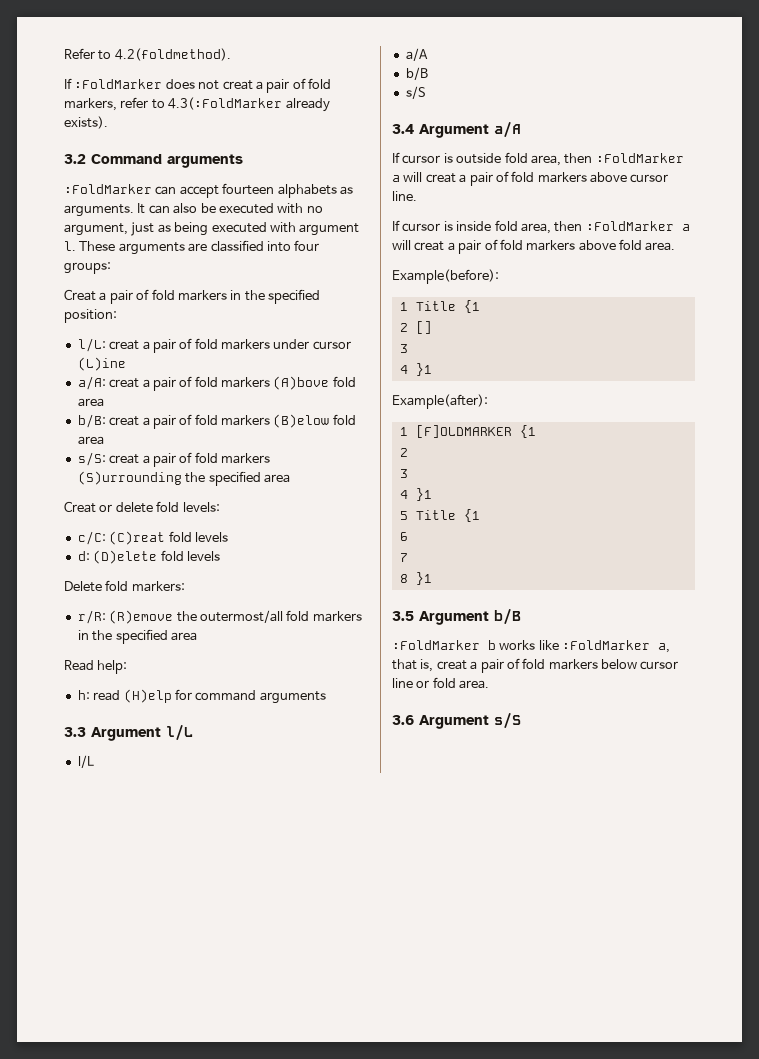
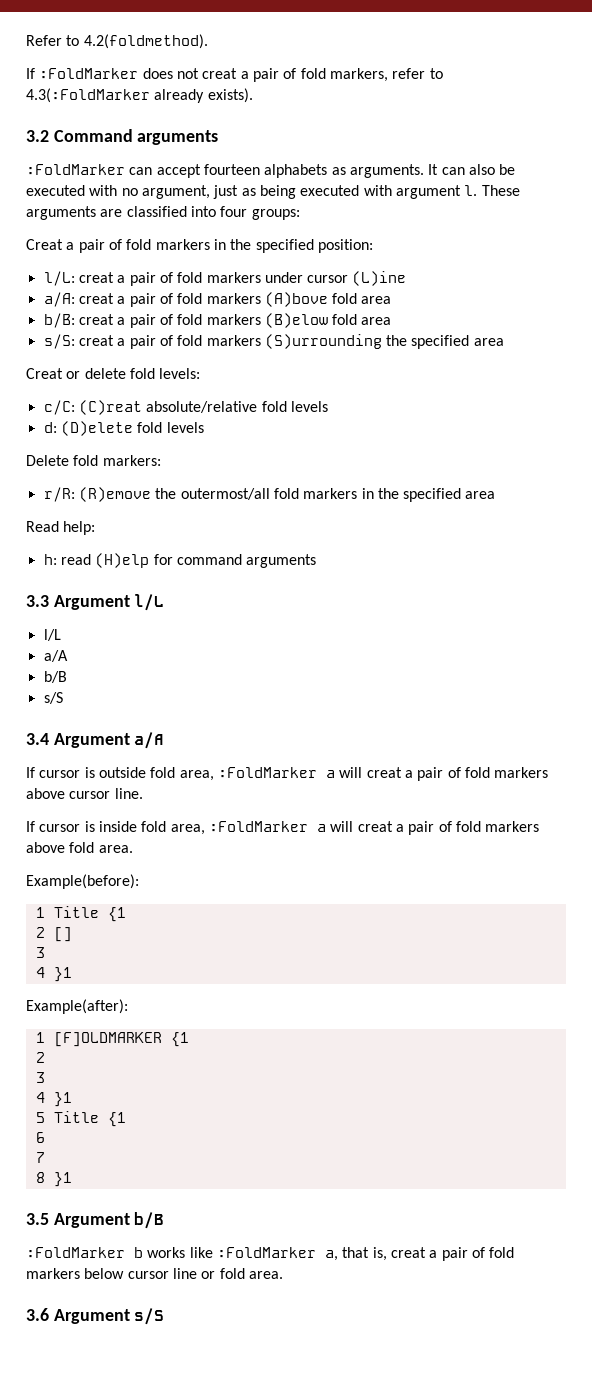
- c/C: (C)reat fold levels
+ c/C: (C)reat absolute/relative fold levels
- If cursor is outside fold area, then :FoldMarker a will creat a pair of fold markers above cursor line.
+ If cursor is outside fold area, :FoldMarker a will creat a pair of fold markers above cursor line.
- If cursor is inside fold area, then :FoldMarker a will creat a pair of fold markers above fold area.
+ If cursor is inside fold area, :FoldMarker a will creat a pair of fold markers above fold area.

